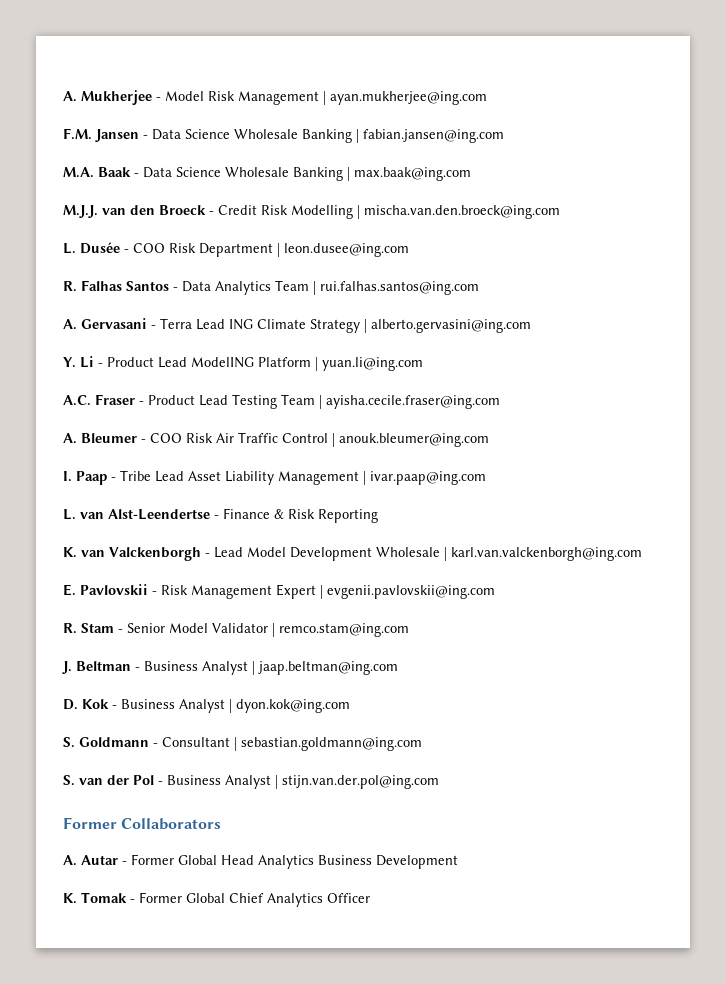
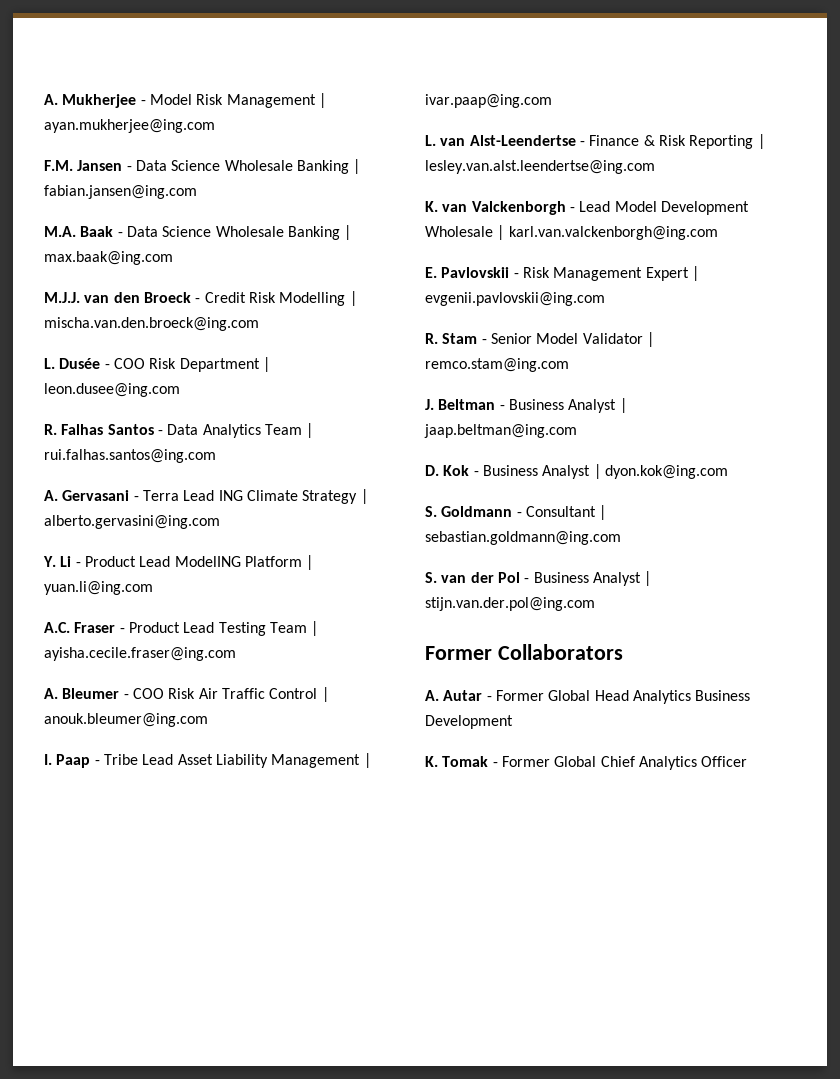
- L. van Alst-Leendertse - Finance & Risk Reporting
+ L. van Alst-Leendertse - Finance & Risk Reporting | lesley.van.alst.leendertse@ing.com

